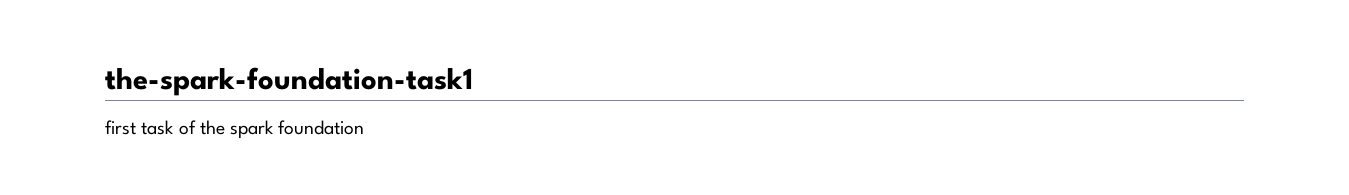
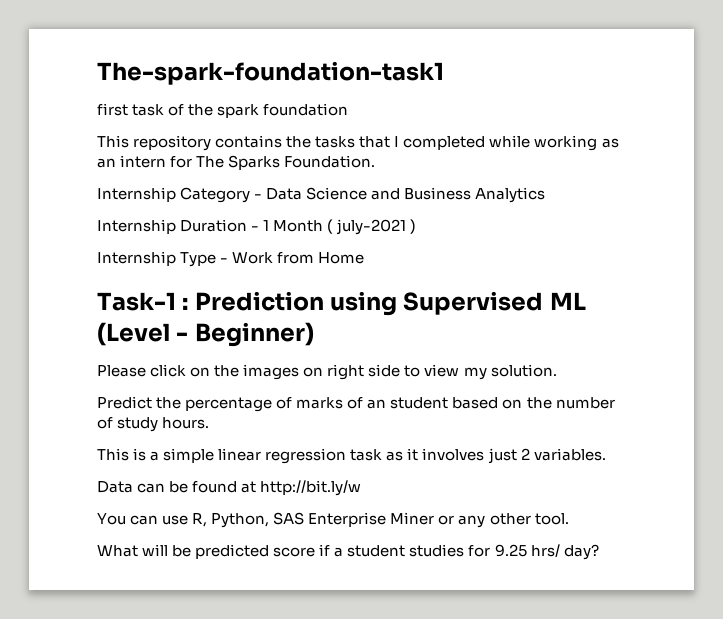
- the-spark-foundation-task1
+ The-spark-foundation-task1
+ This repository contains the tasks that I completed while working as an intern for The Sparks Foundation.
+ Internship Category - Data Science and Business Analytics
+ Internship Duration - 1 Month ( july-2021 )
+ Internship Type - Work from Home
+ Task-1 : Prediction using Supervised ML (Level - Beginner)
+ Please click on the images on right side to view my solution.
+ Predict the percentage of marks of an student based on the number of study hours.
+ This is a simple linear regression task as it involves just 2 variables.
+ Data can be found at http://bit.ly/w
+ You can use R, Python, SAS Enterprise Miner or any other tool.
+ What will be predicted score if a student studies for 9.25 hrs/ day?

